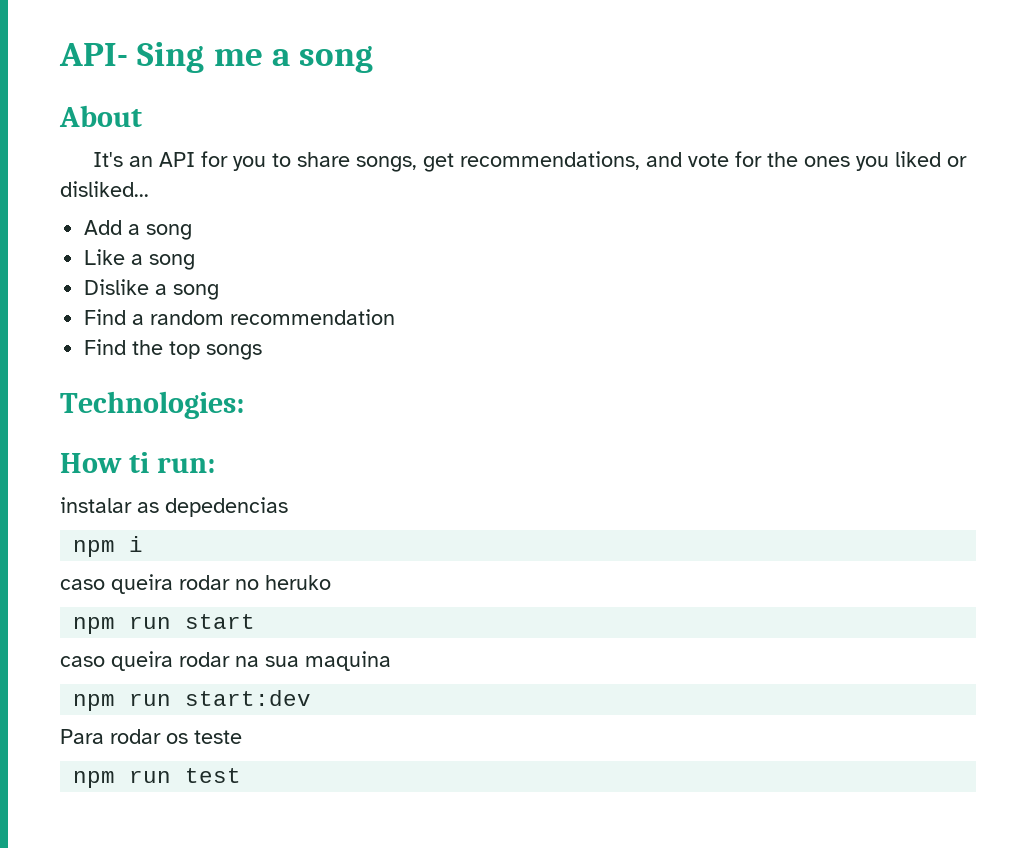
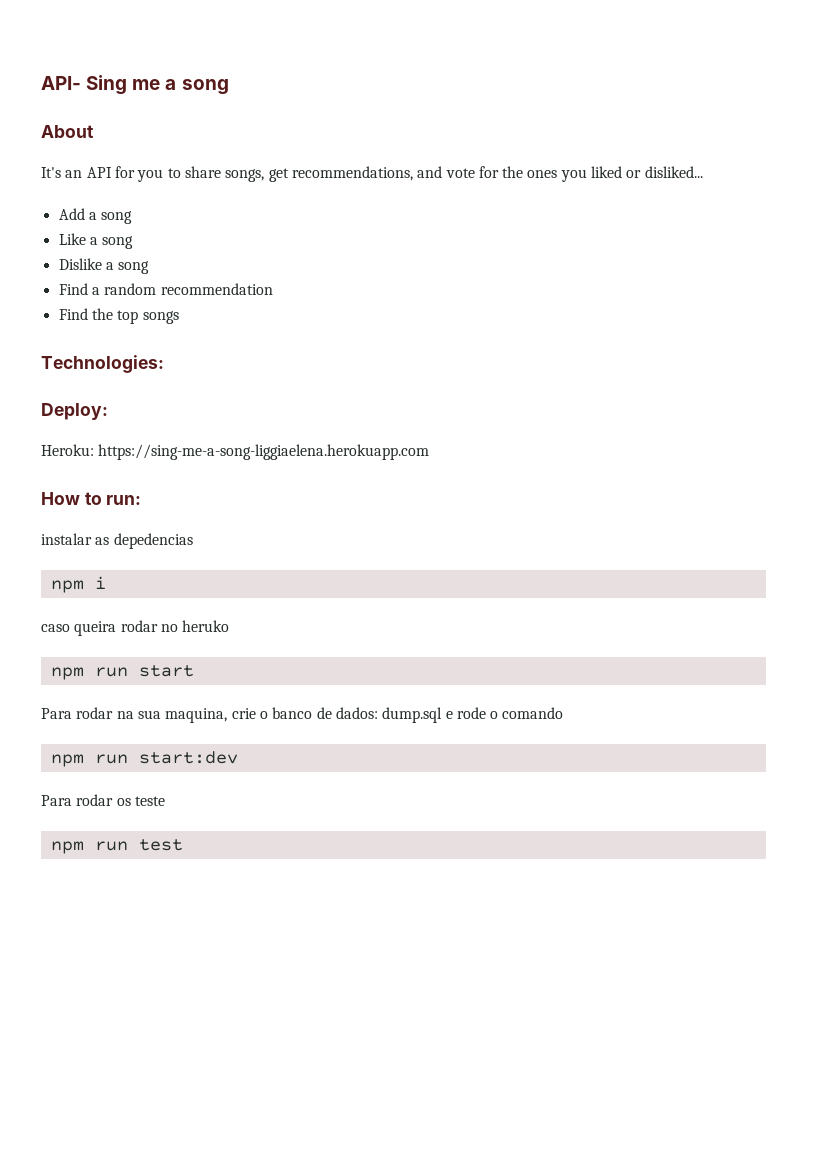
+ Deploy:
+ Heroku: https://sing-me-a-song-liggiaelena.herokuapp.com
- How ti run:
+ How to run:
- caso queira rodar na sua maquina
+ Para rodar na sua maquina, crie o banco de dados: dump.sql e rode o comando

